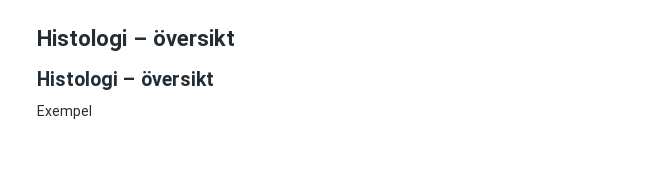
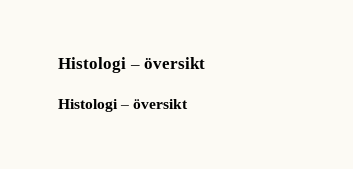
- Exempel

